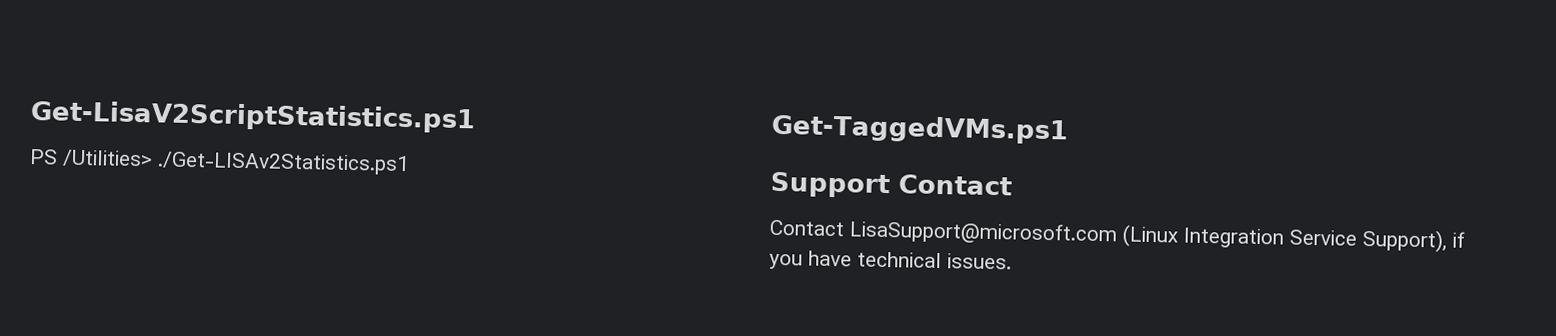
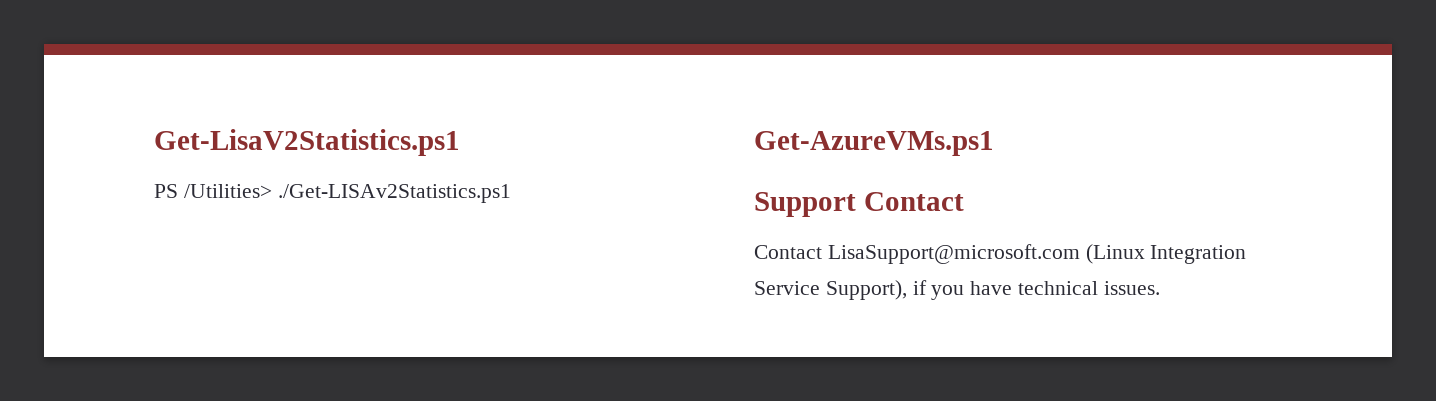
- Get-LisaV2ScriptStatistics.ps1
+ Get-LisaV2Statistics.ps1
- Get-TaggedVMs.ps1
+ Get-AzureVMs.ps1

